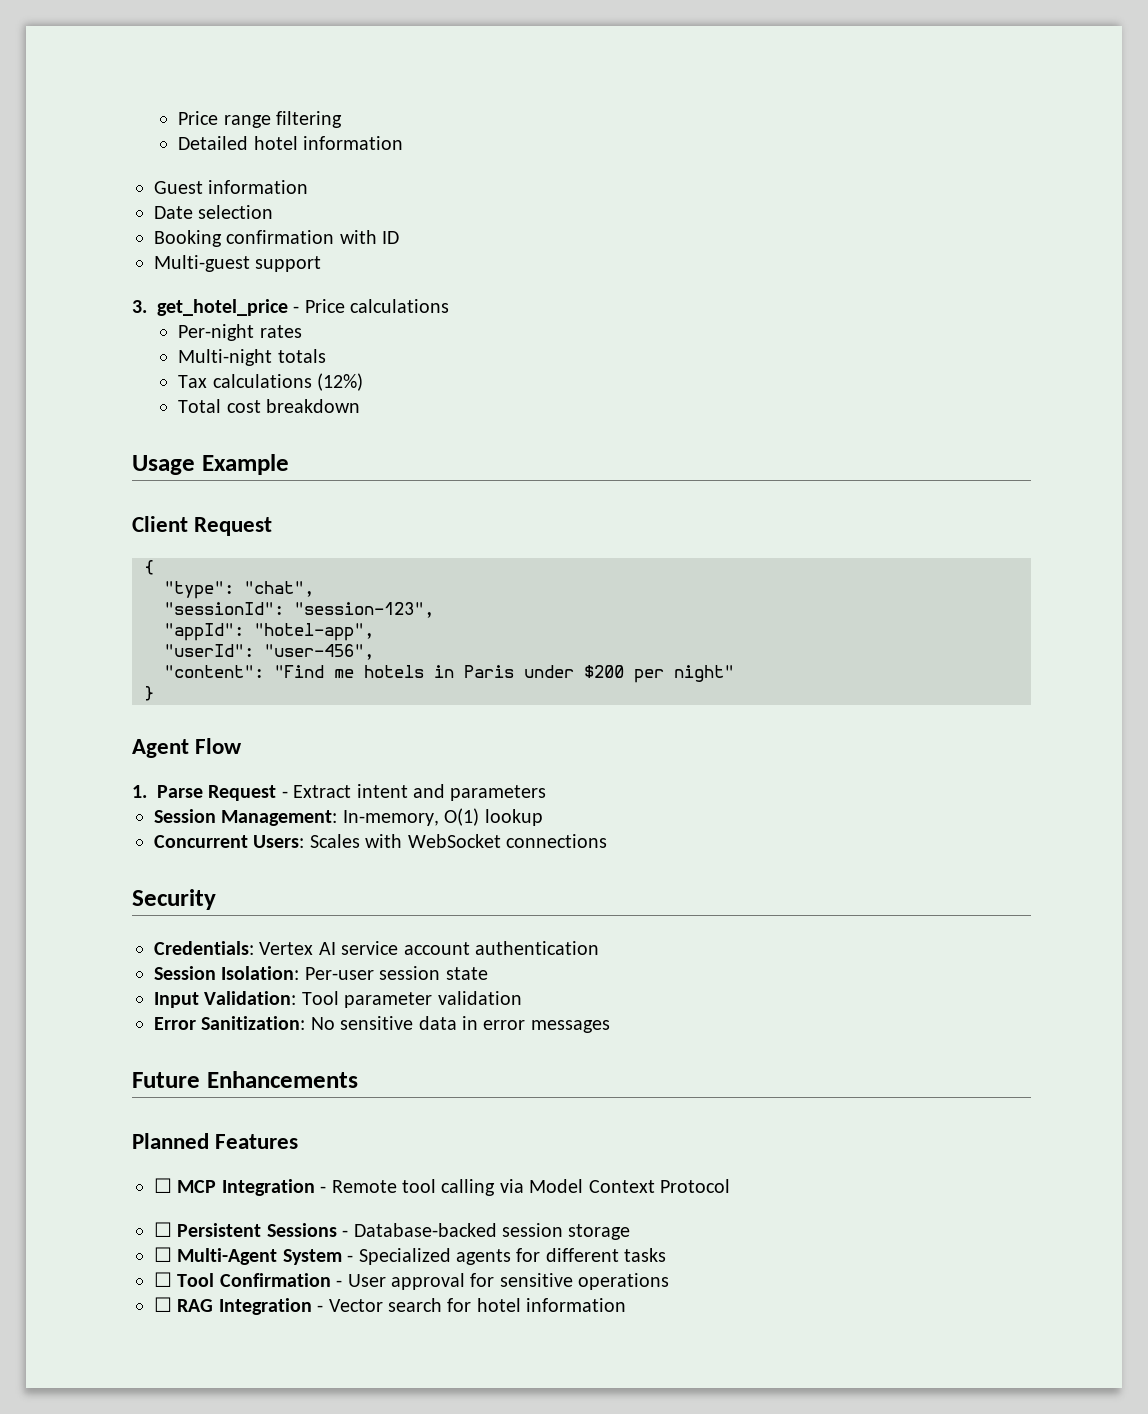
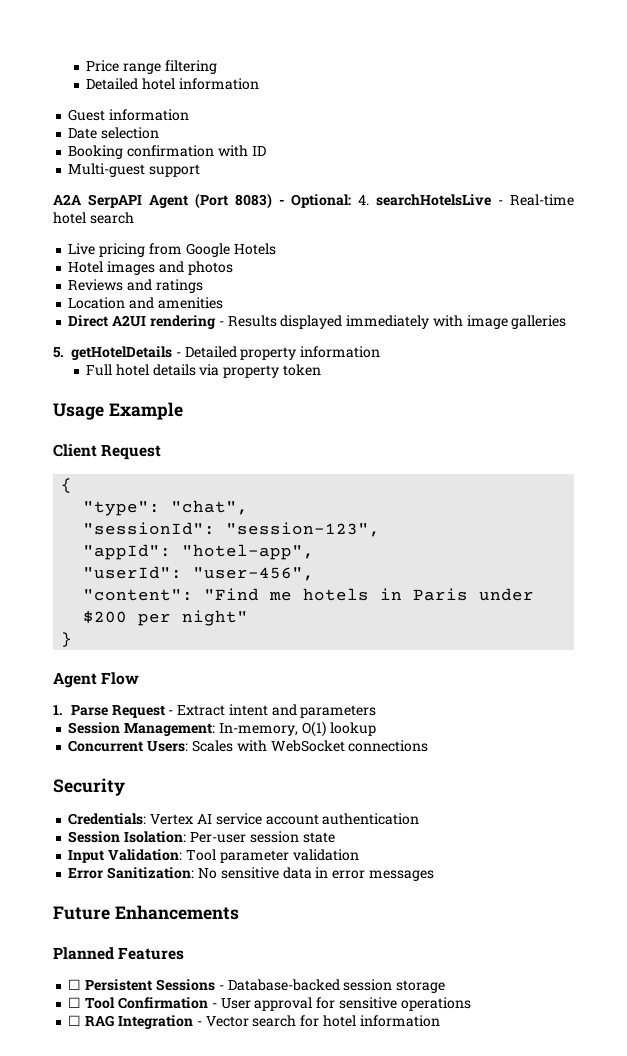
- 3. get_hotel_price - Price calculations
- Per-night rates
- Multi-night totals
- Tax calculations (12%)
- Total cost breakdown
+ A2A SerpAPI Agent (Port 8083) - Optional: 4. searchHotelsLive - Real-time hotel search
+ Live pricing from Google Hotels
+ Hotel images and photos
+ Reviews and ratings
+ Location and amenities
+ Direct A2UI rendering - Results displayed immediately with image galleries
+ 5. getHotelDetails - Detailed property information
+ Full hotel details via property token
- ☐ MCP Integration - Remote tool calling via Model Context Protocol
- ☐ Multi-Agent System - Specialized agents for different tasks

